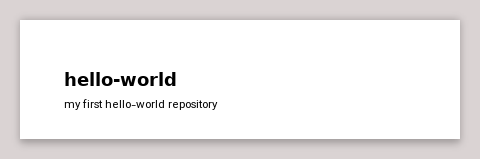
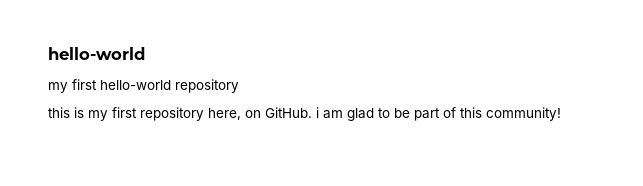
+ this is my first repository here, on GitHub. i am glad to be part of this community!

